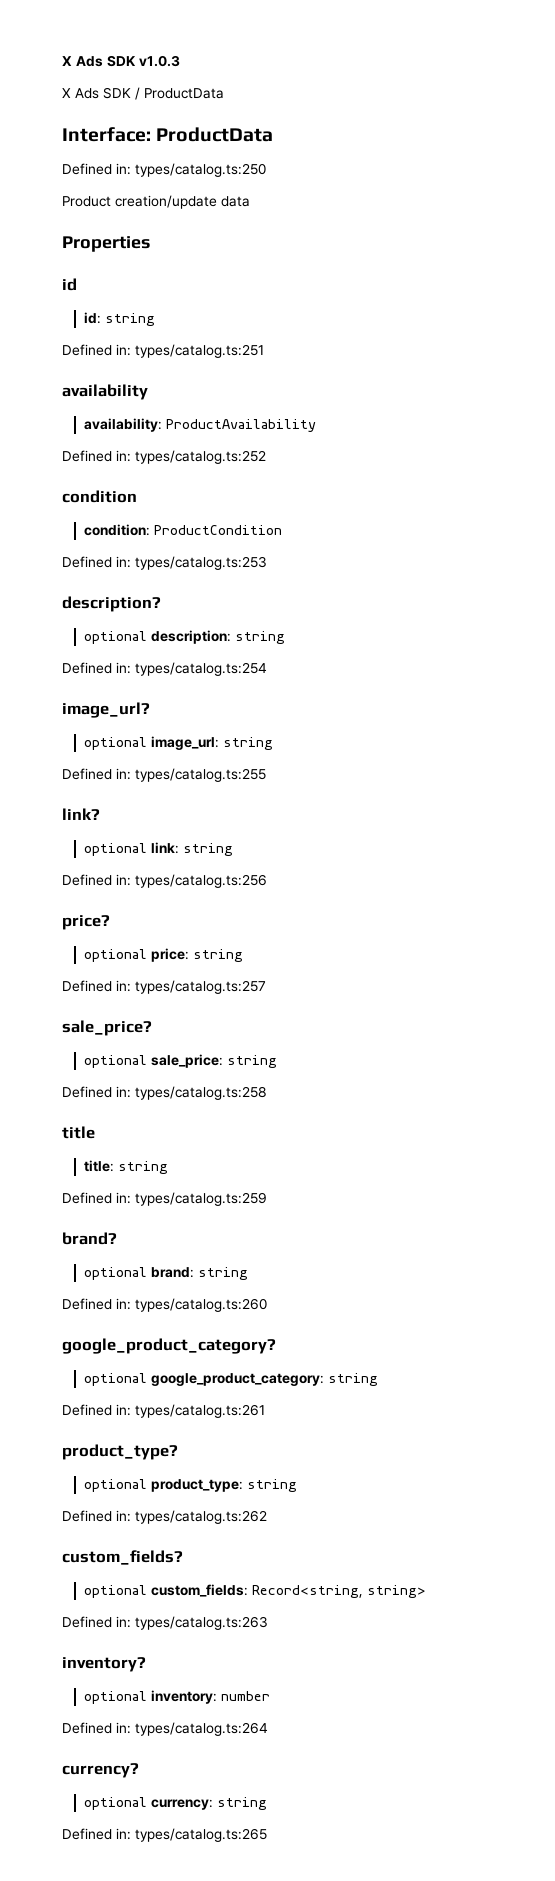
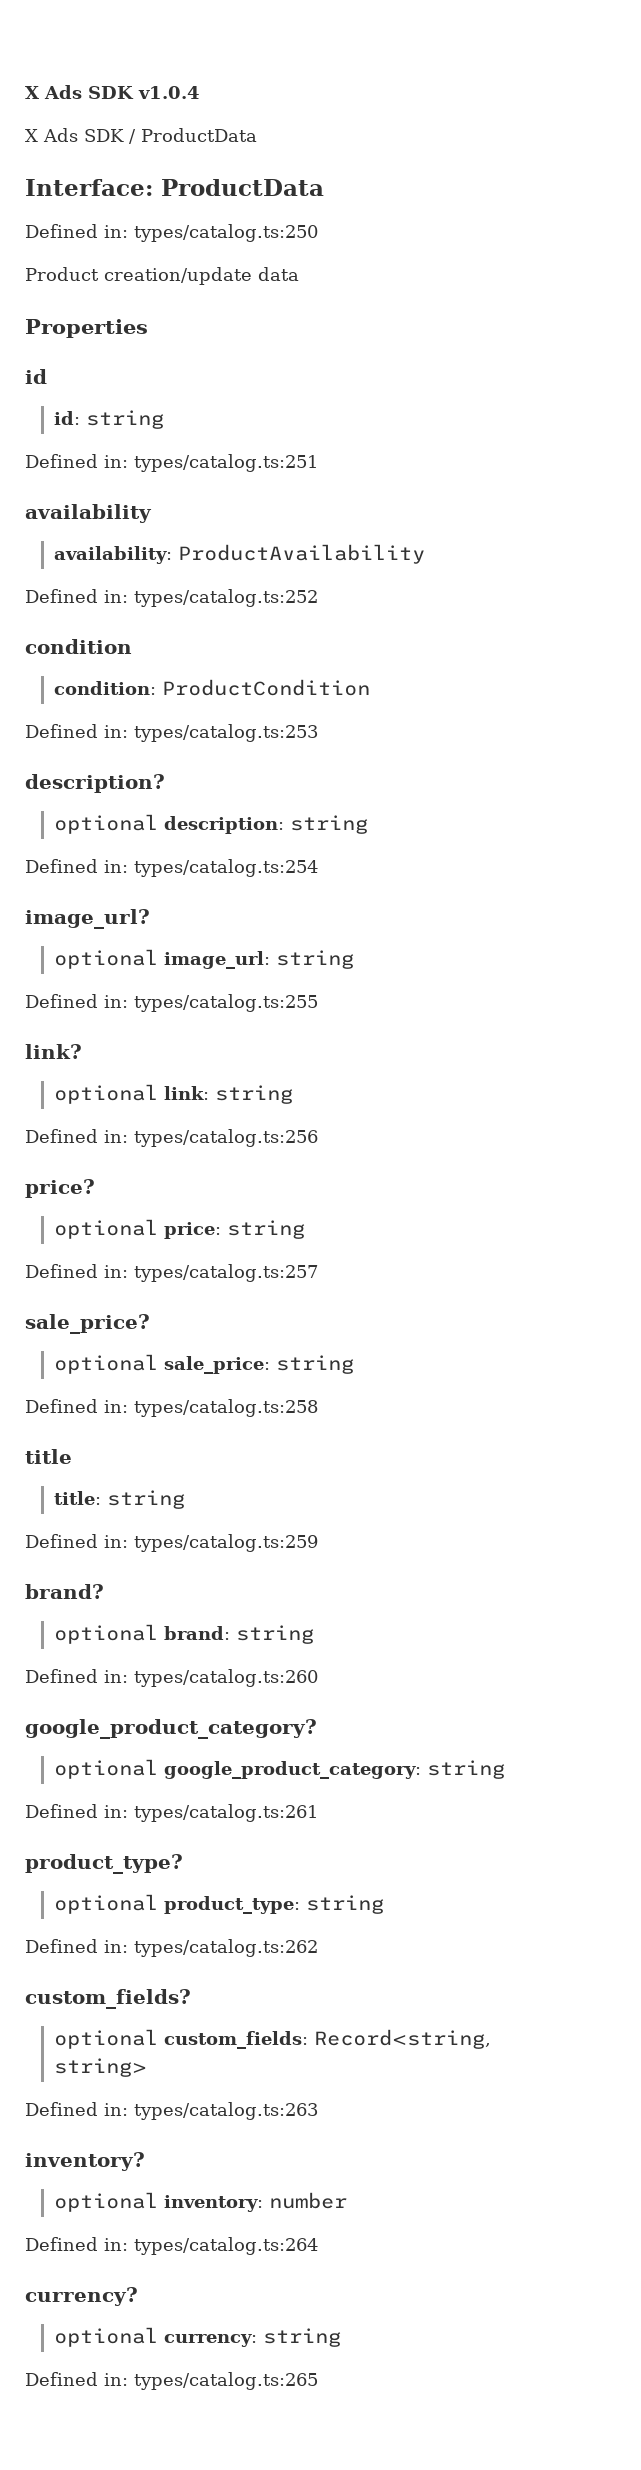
- X Ads SDK v1.0.3
+ X Ads SDK v1.0.4

